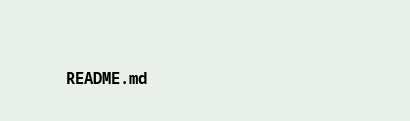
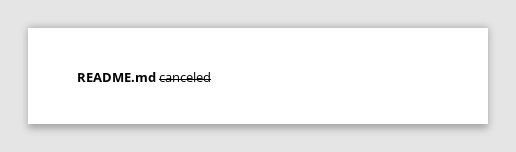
- README.md
+ README.md canceled

